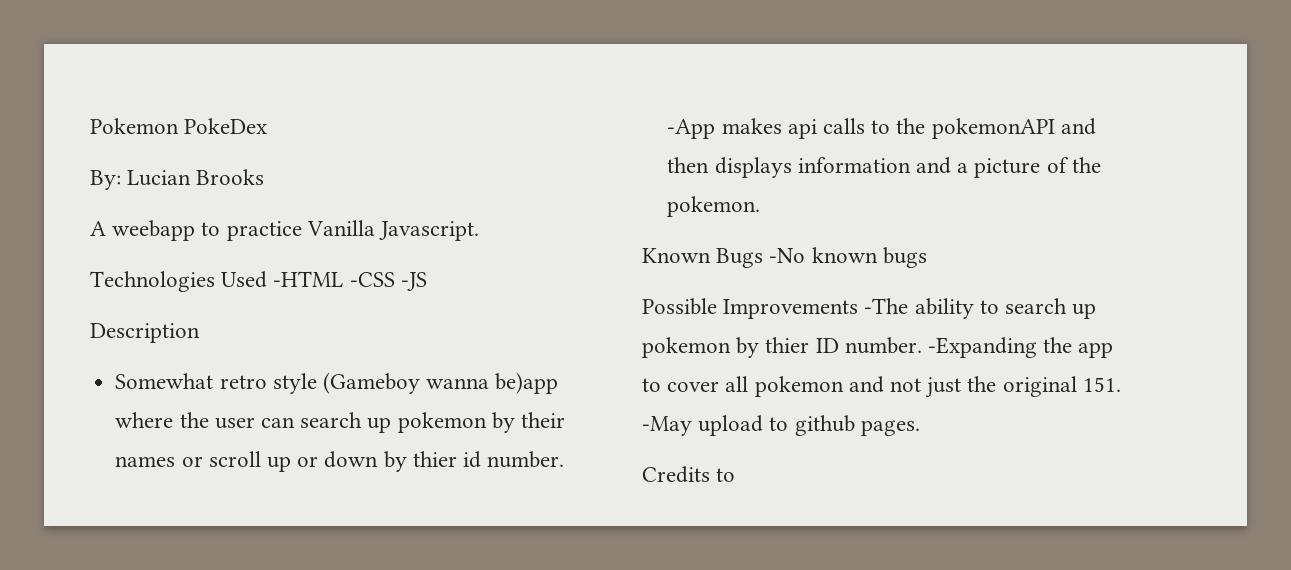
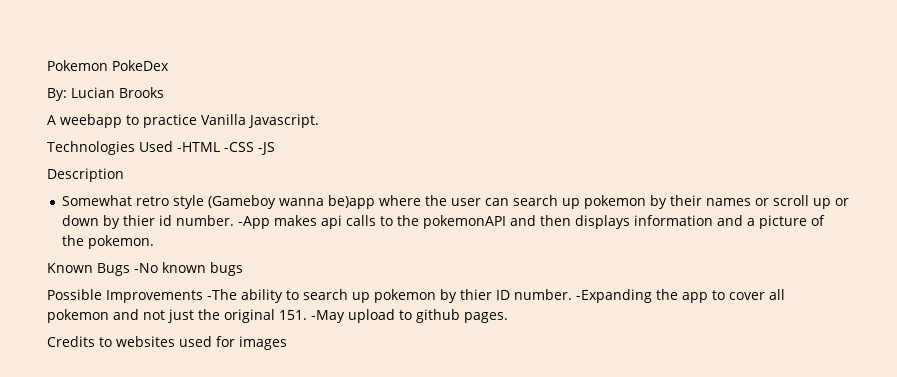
- Credits to
+ Credits to websites used for images

